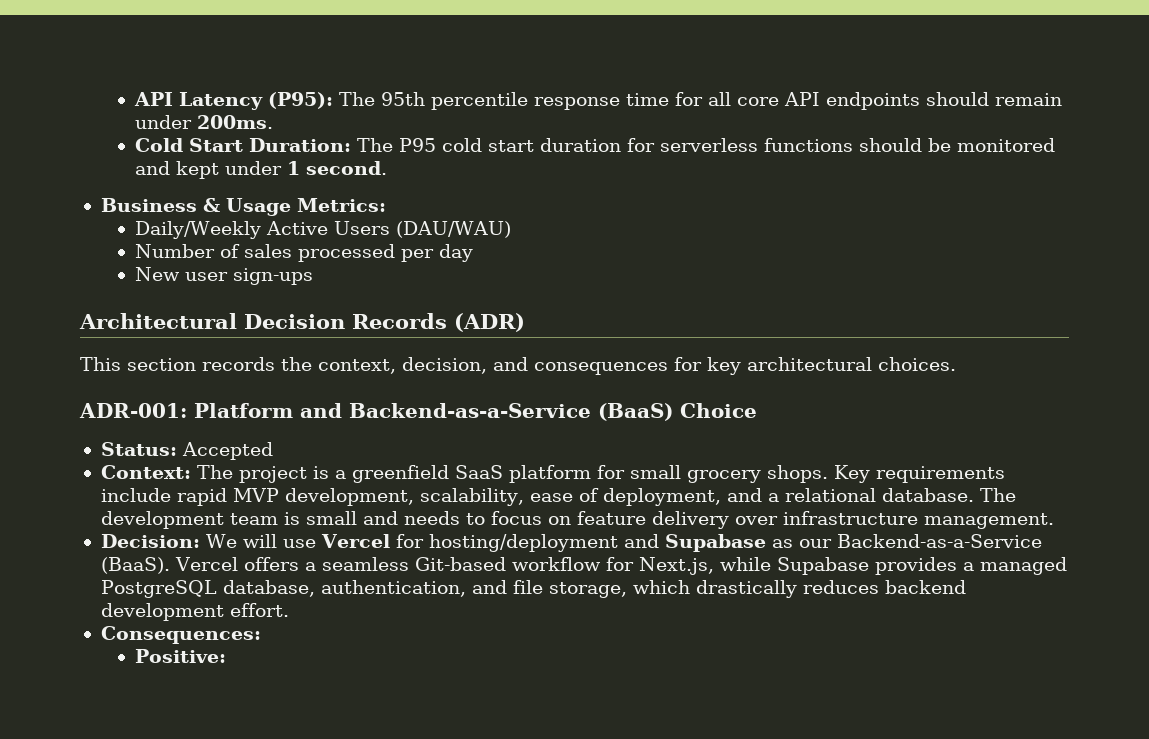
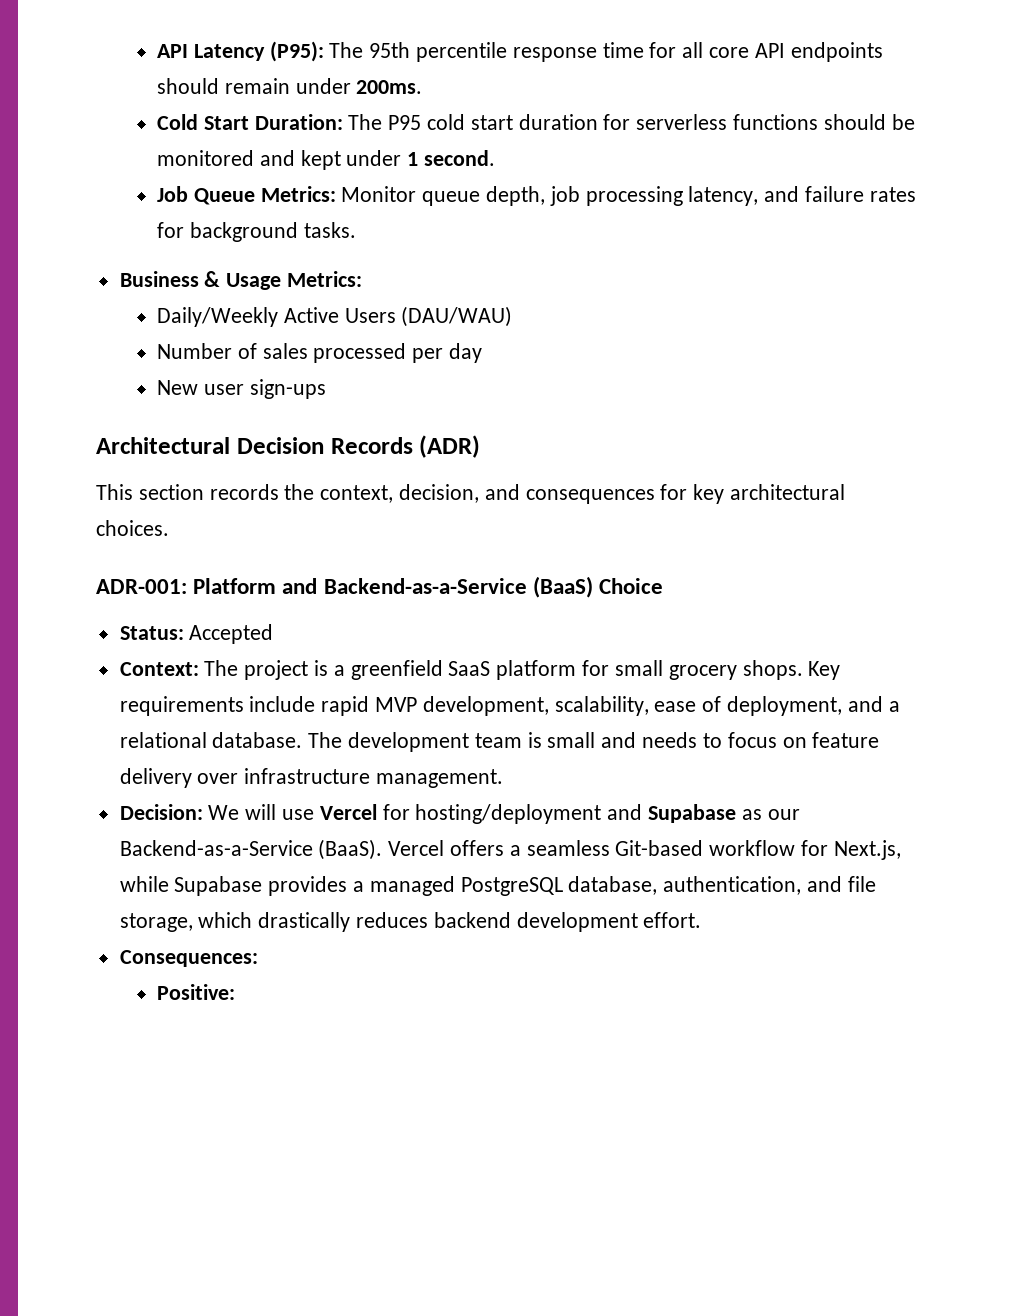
+ Job Queue Metrics: Monitor queue depth, job processing latency, and failure rates for background tasks.

